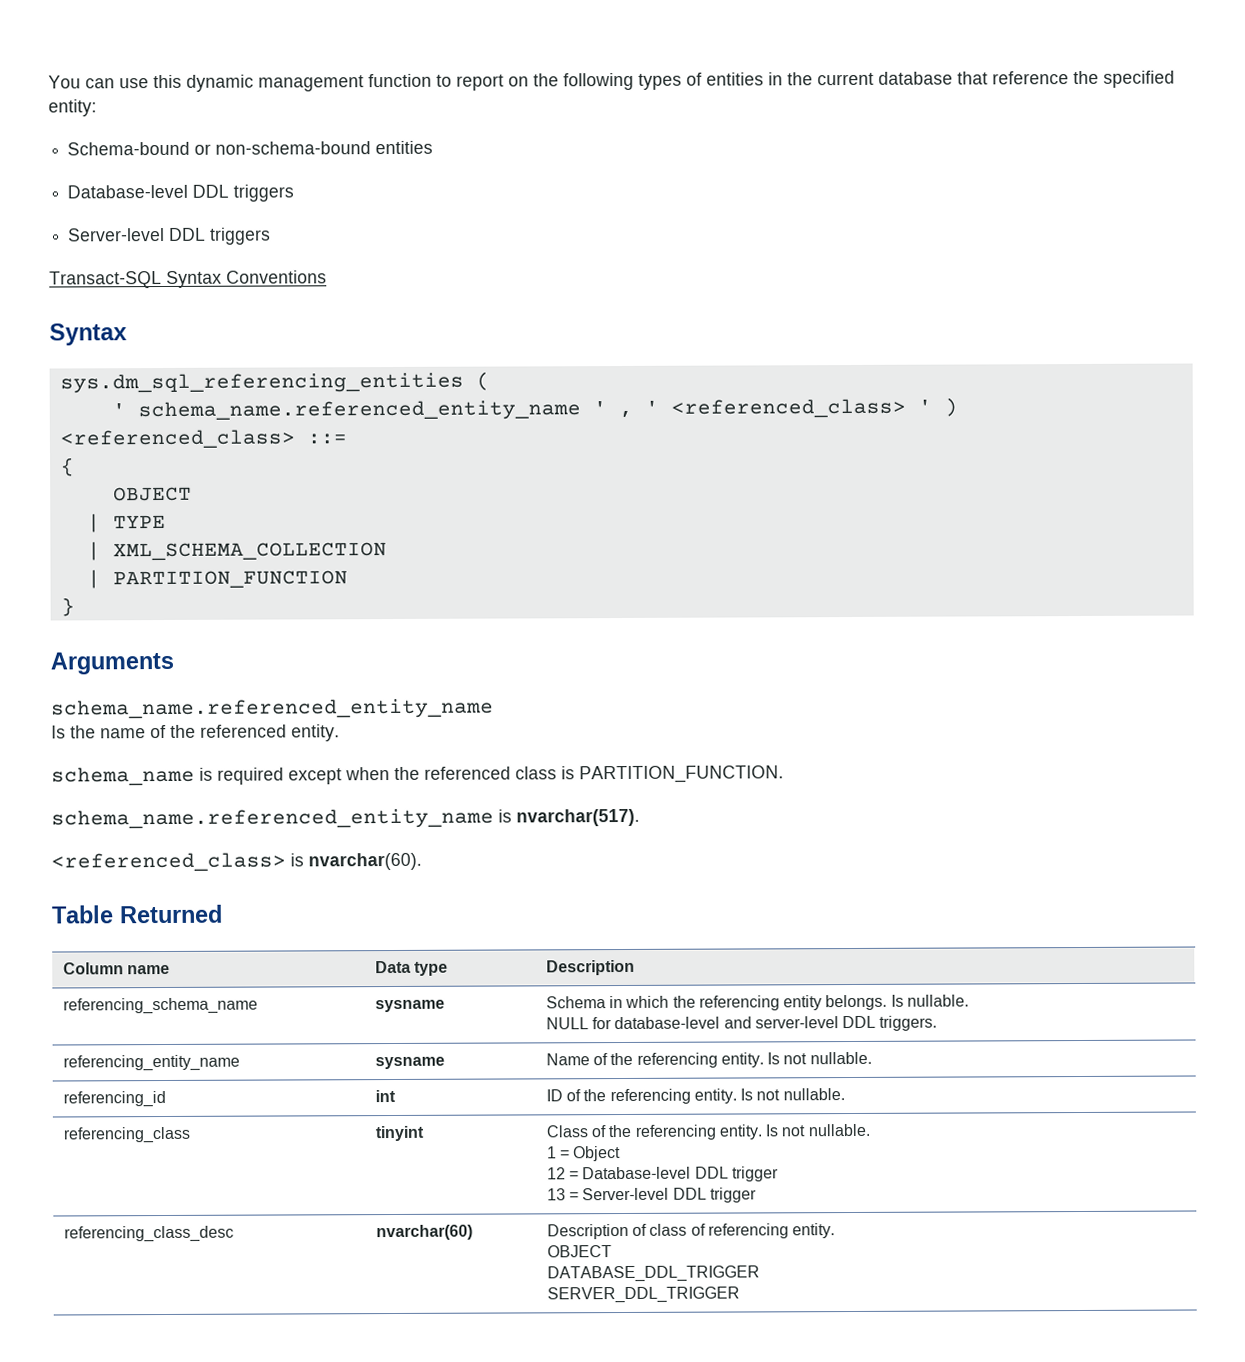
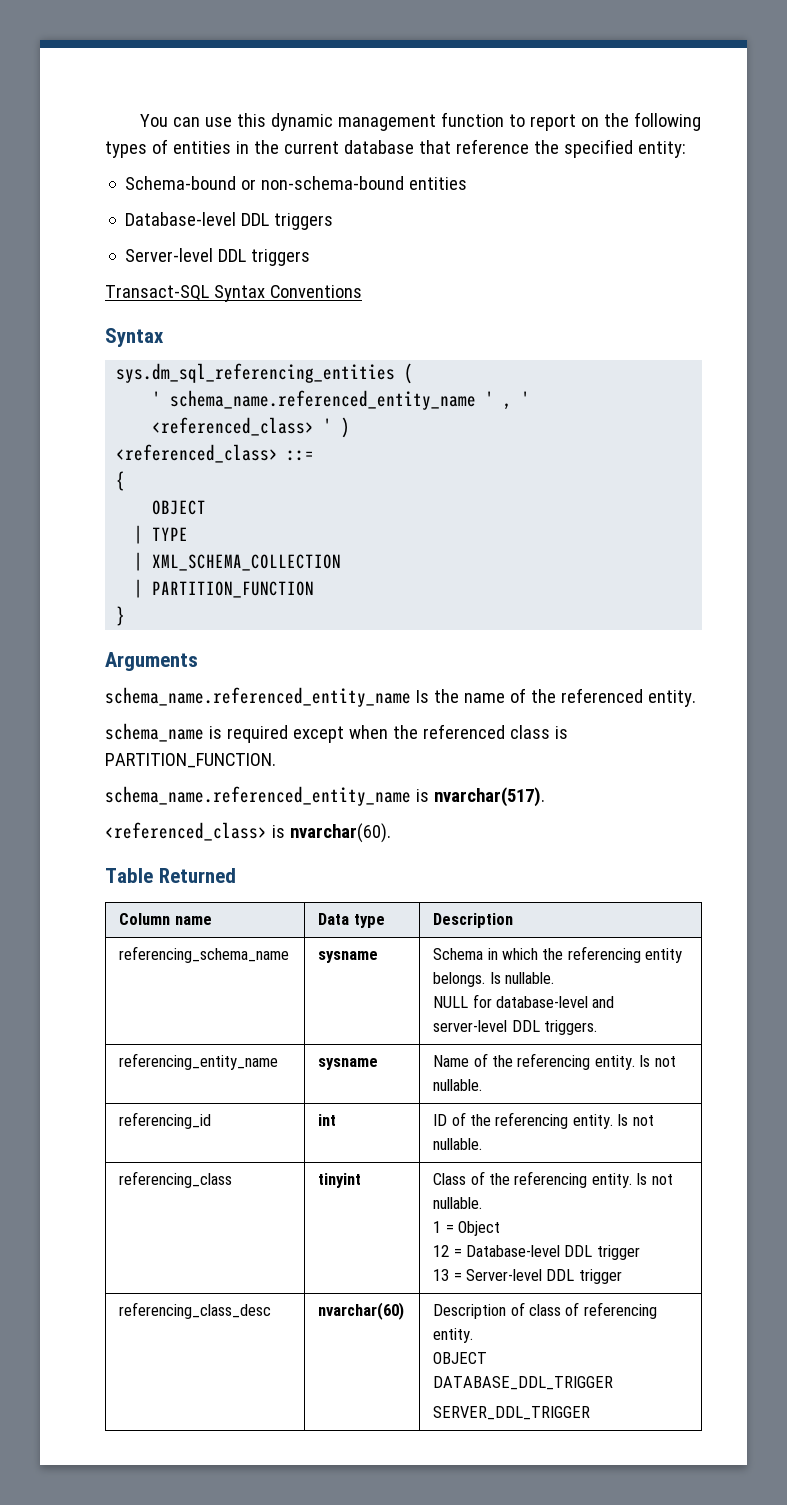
  Arguments
- schema_name.referenced_entity_name
- Is the name of the referenced entity.
+ schema_name.referenced_entity_name Is the name of the referenced entity.

